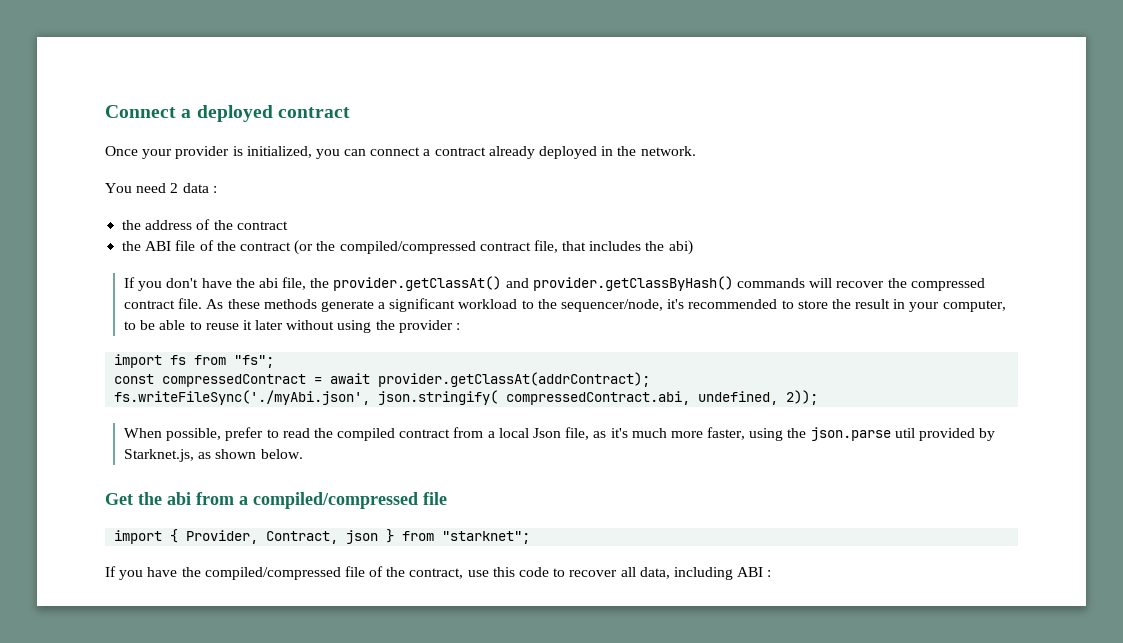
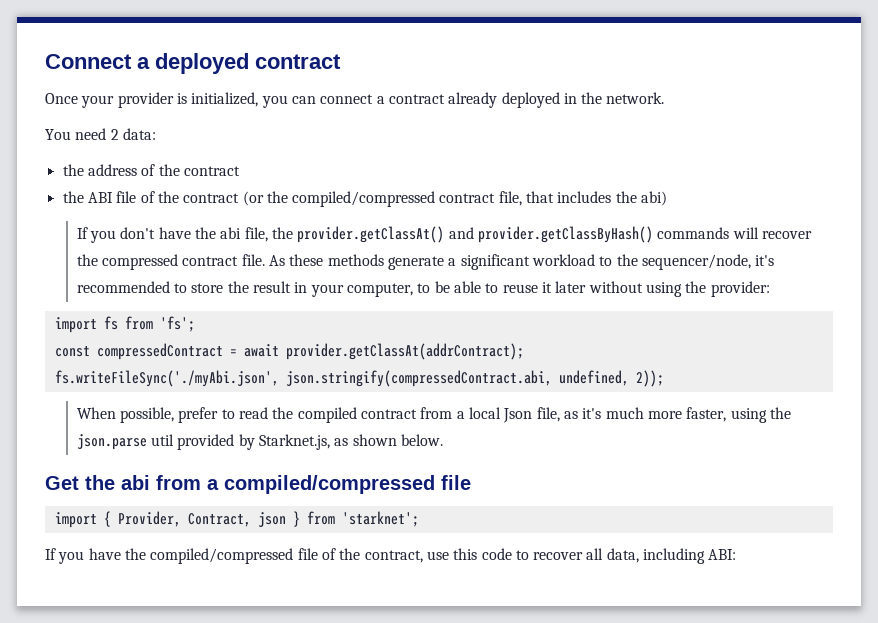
- You need 2 data :
+ You need 2 data:
- As these methods generate a significant workload to the sequencer/node, it's recommended to store the result in your computer, to be able to reuse it later without using the provider :
+ As these methods generate a significant workload to the sequencer/node, it's recommended to store the result in your computer, to be able to reuse it later without using the provider:
- import fs from "fs";
+ import fs from 'fs';
- fs.writeFileSync('./myAbi.json', json.stringify( compressedContract.abi, undefined, 2));
+ fs.writeFileSync('./myAbi.json', json.stringify(compressedContract.abi, undefined, 2));
- import { Provider, Contract, json } from "starknet";
+ import { Provider, Contract, json } from 'starknet';
- If you have the compiled/compressed file of the contract, use this code to recover all data, including ABI :
+ If you have the compiled/compressed file of the contract, use this code to recover all data, including ABI:

